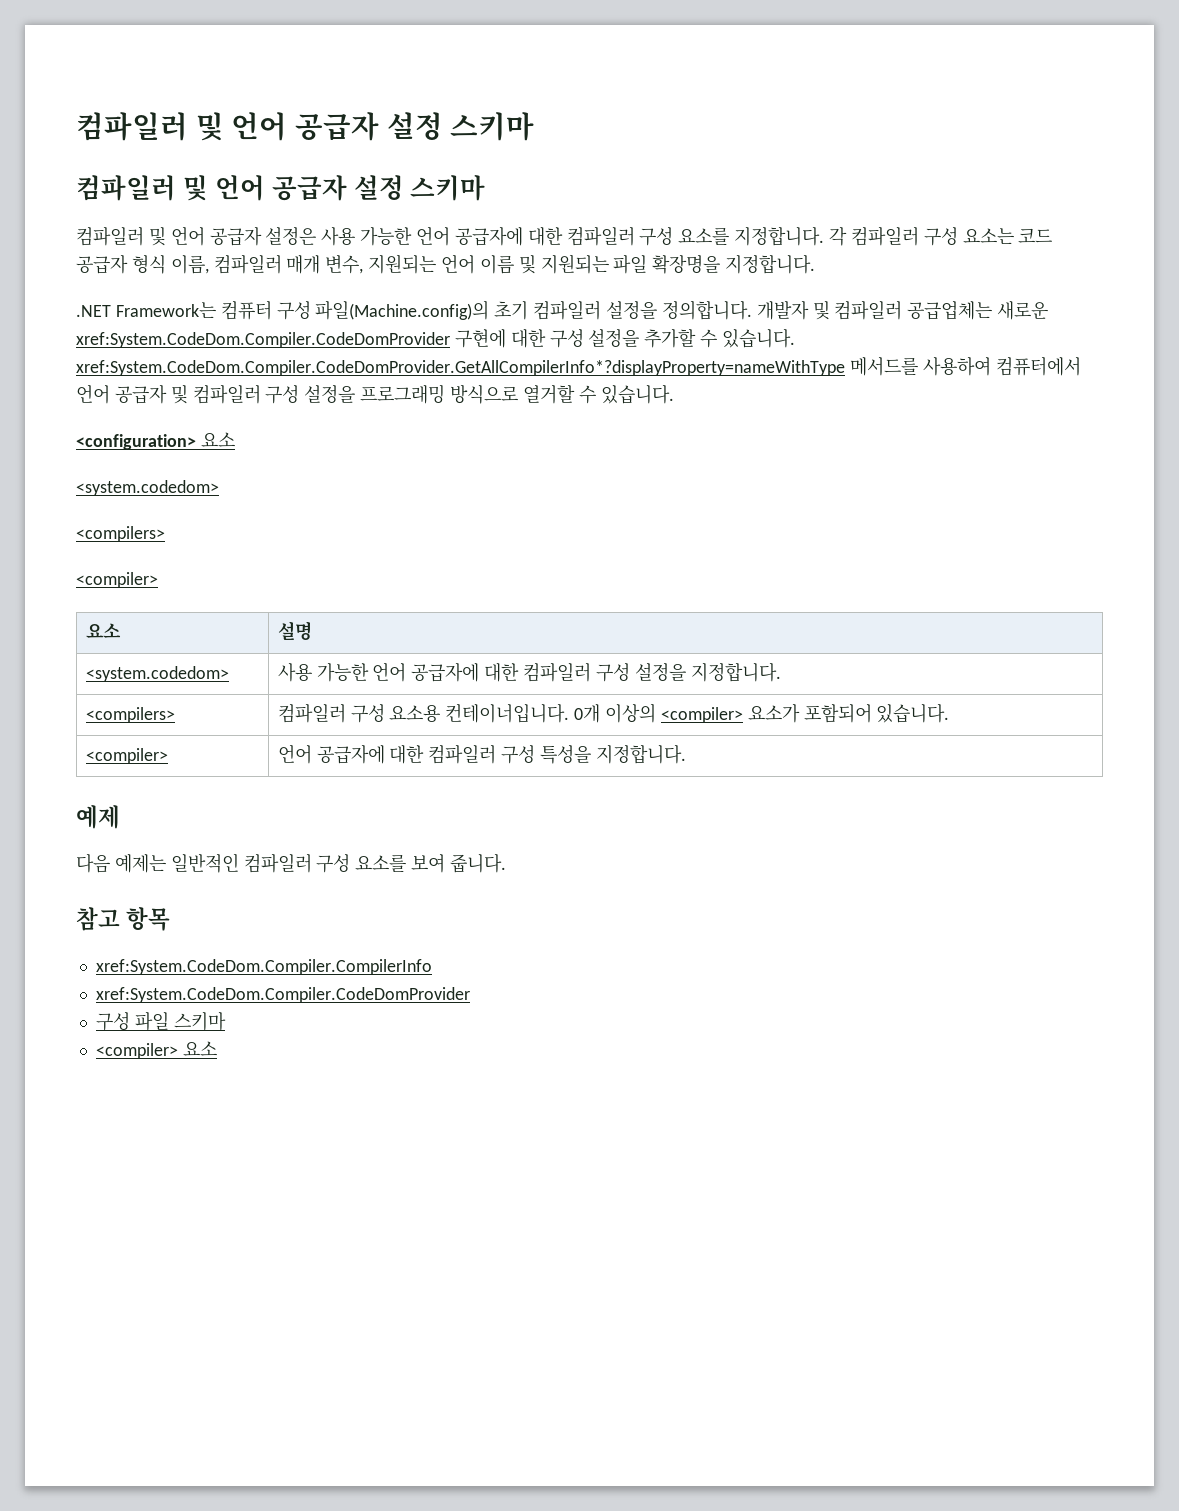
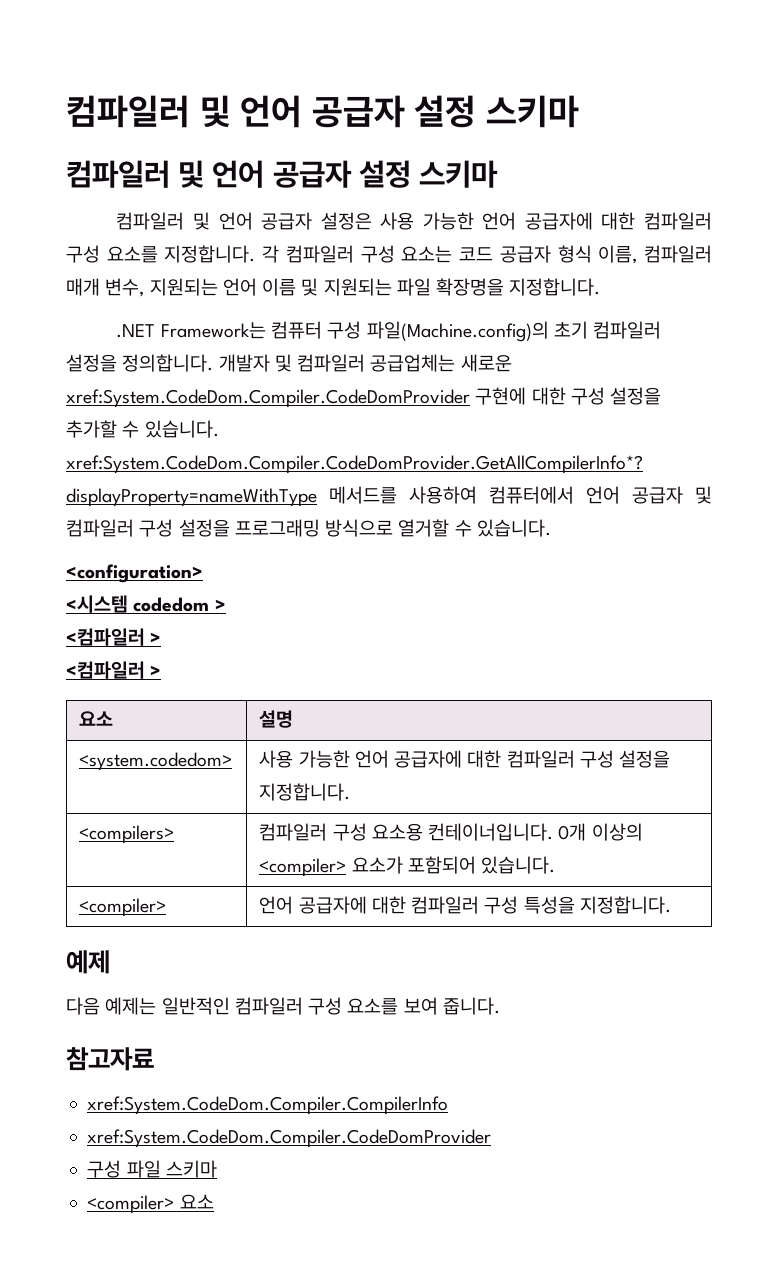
- <configuration> 요소
- <system.codedom>
- <compilers>
- <compiler>
+ <configuration>
+ <시스템 codedom >
+ <컴파일러 >
+ <컴파일러 >
- 참고 항목
+ 참고자료

